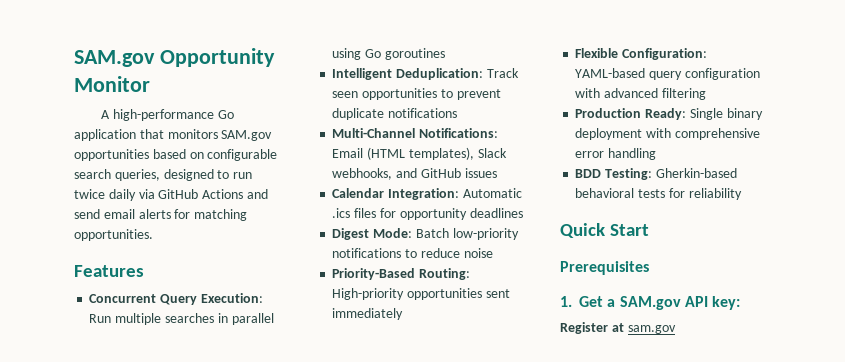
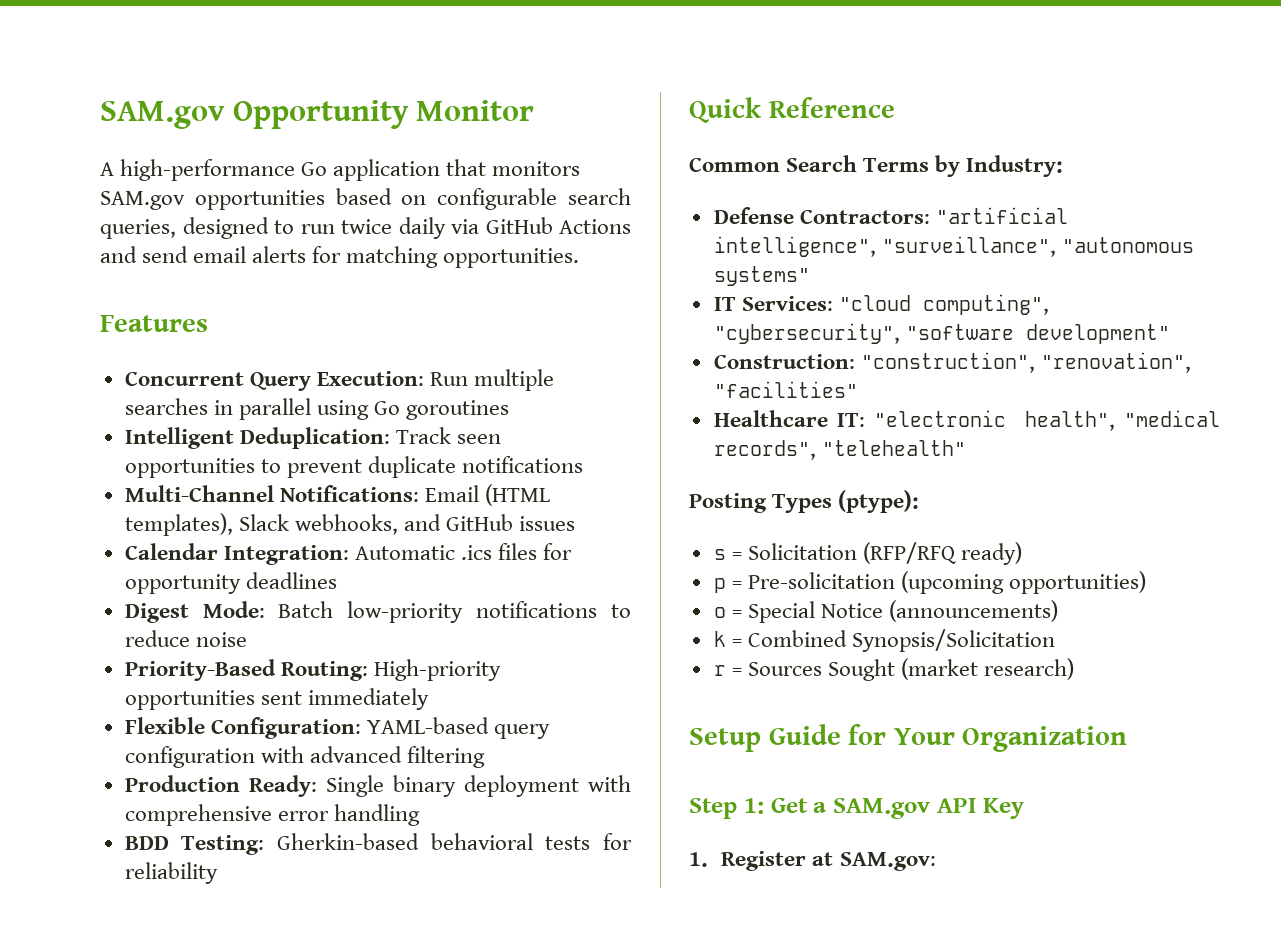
- Quick Start
- Prerequisites
- 1. Get a SAM.gov API key:
- Register at sam.gov
+ Quick Reference
+ Common Search Terms by Industry:
+ Defense Contractors: "artificial intelligence", "surveillance", "autonomous systems"
+ IT Services: "cloud computing", "cybersecurity", "software development"
+ Construction: "construction", "renovation", "facilities"
+ Healthcare IT: "electronic health", "medical records", "telehealth"
+ Posting Types (ptype):
+ s = Solicitation (RFP/RFQ ready)
+ p = Pre-solicitation (upcoming opportunities)
+ o = Special Notice (announcements)
+ k = Combined Synopsis/Solicitation
+ r = Sources Sought (market research)
+ Setup Guide for Your Organization
+ Step 1: Get a SAM.gov API Key
+ 1. Register at SAM.gov:

